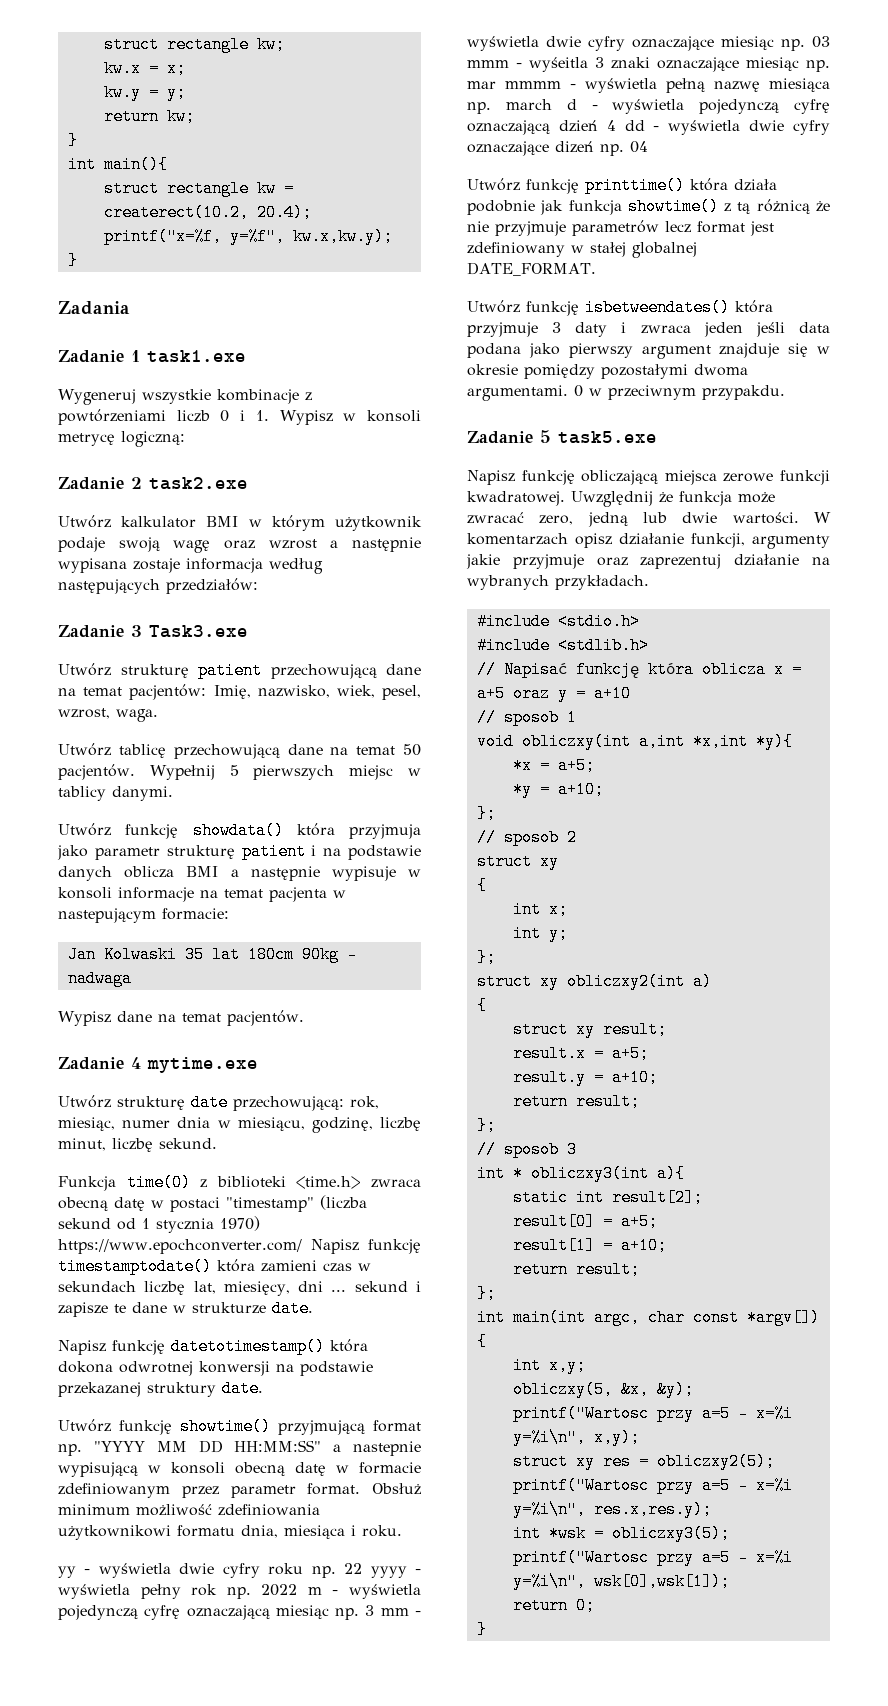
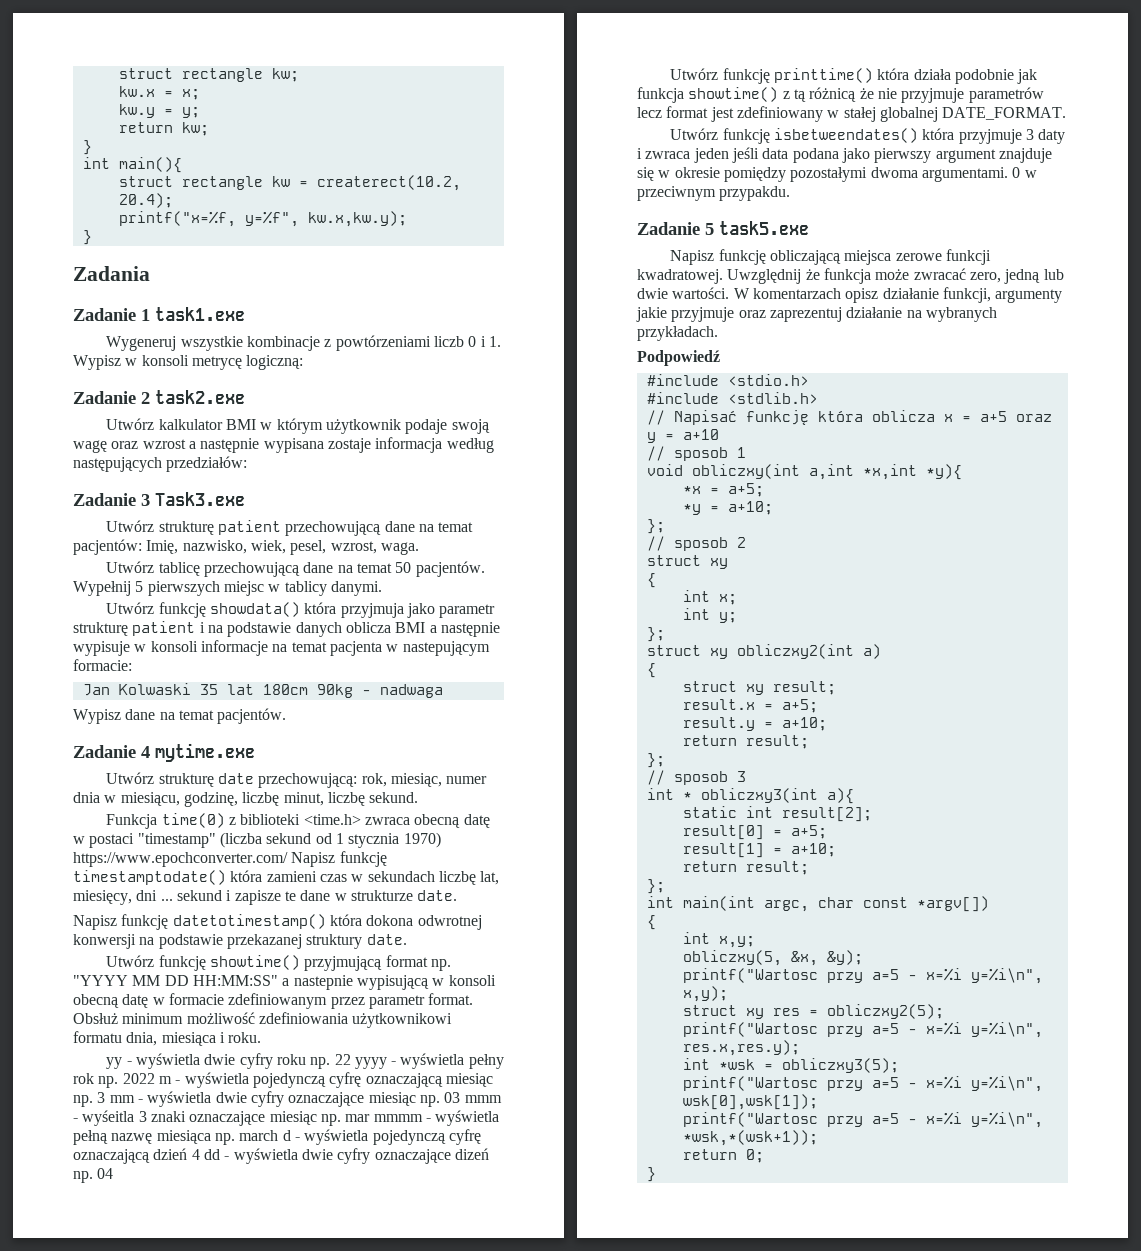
+ Podpowiedź
+ printf("Wartosc przy a=5 - x=%i y=%i\n", *wsk,*(wsk+1));

